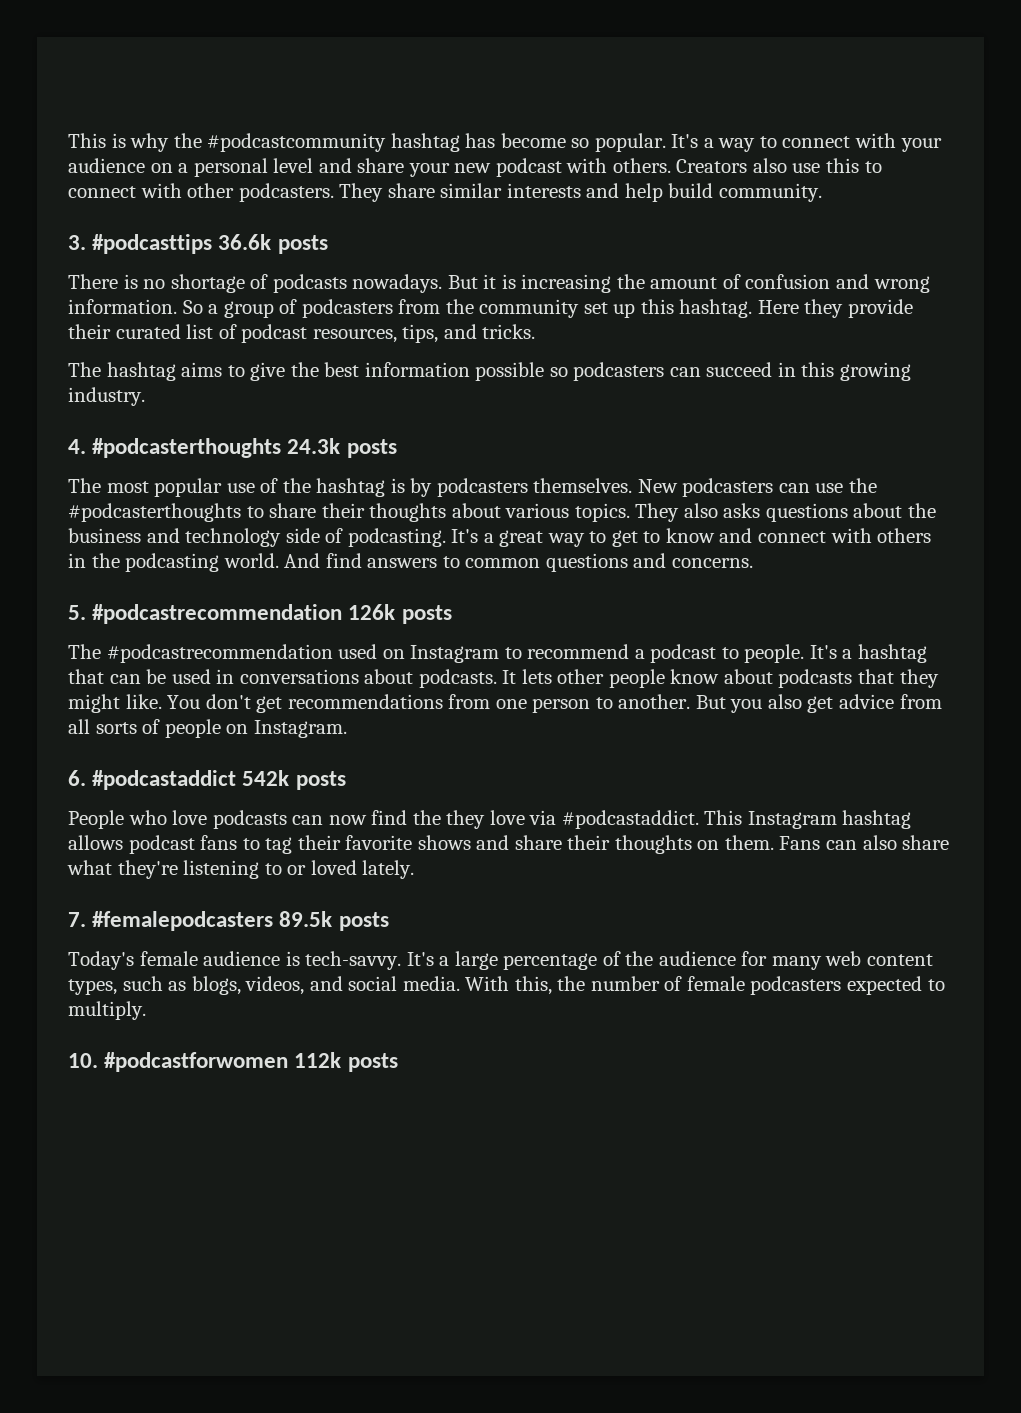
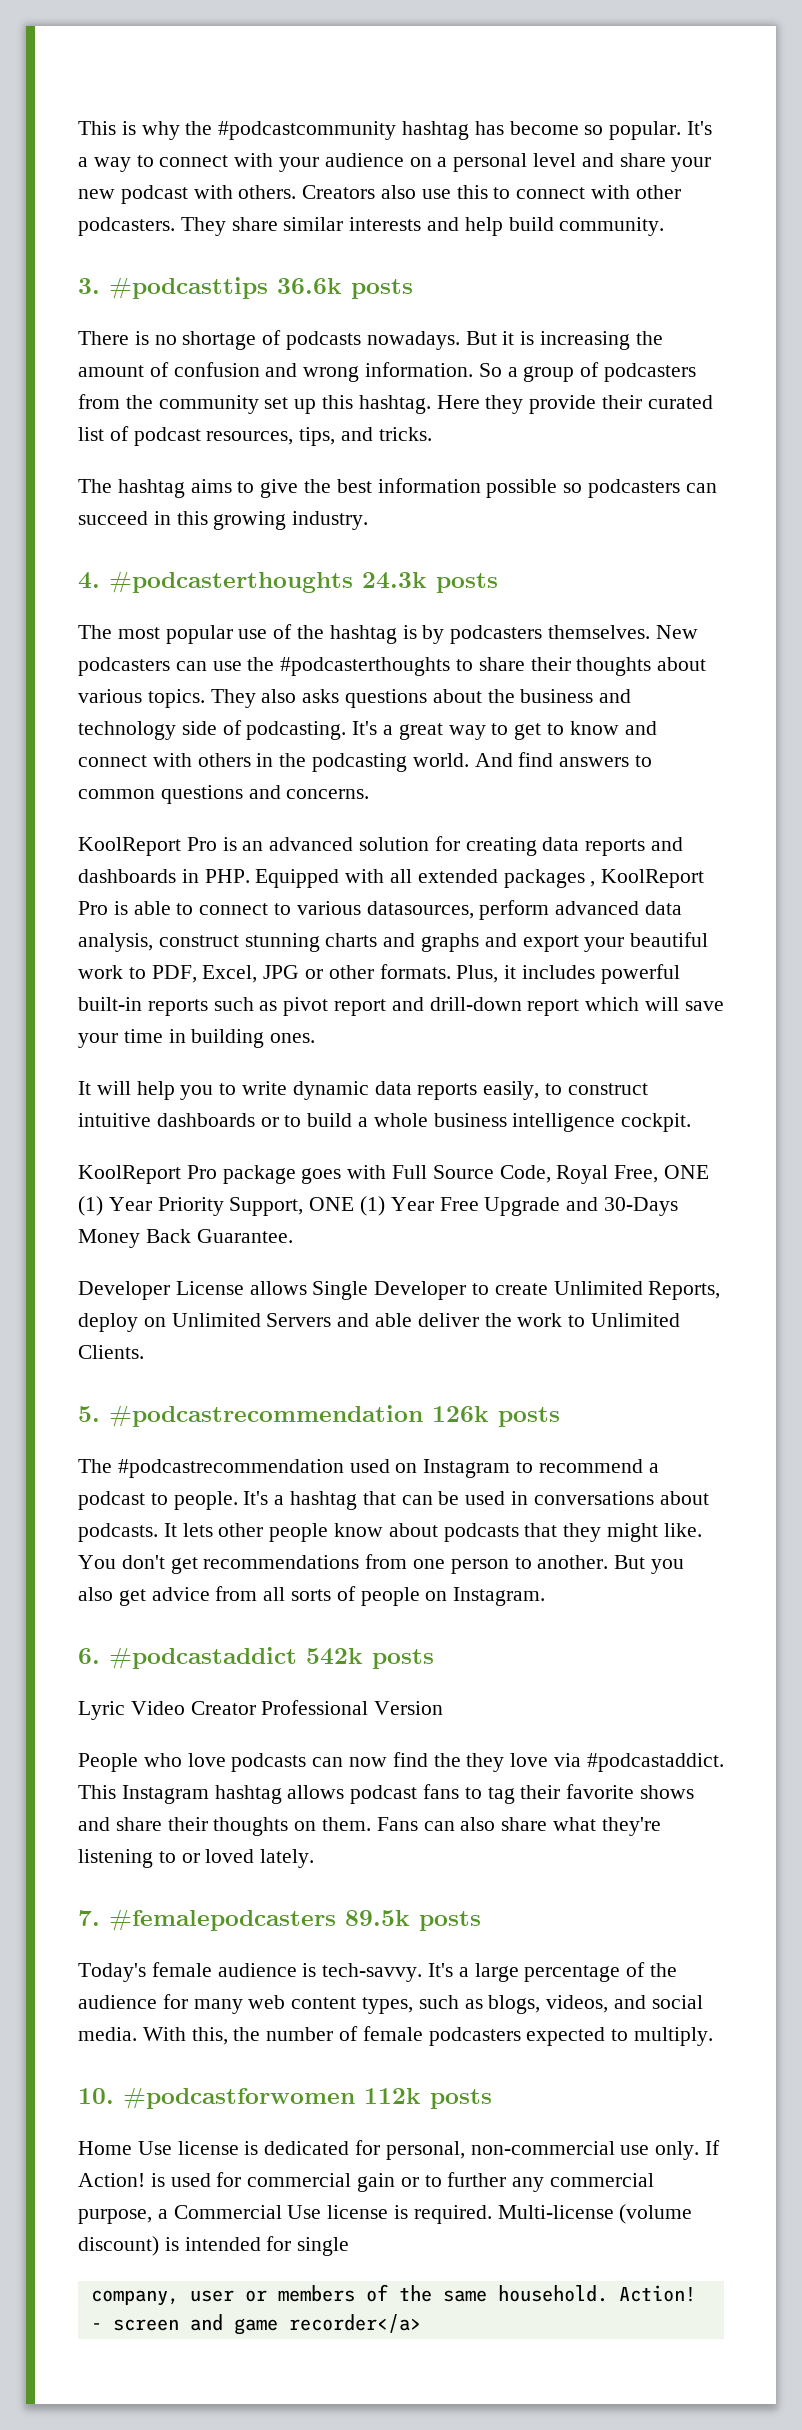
+ KoolReport Pro is an advanced solution for creating data reports and dashboards in PHP. Equipped with all extended packages , KoolReport Pro is able to connect to various datasources, perform advanced data analysis, construct stunning charts and graphs and export your beautiful work to PDF, Excel, JPG or other formats. Plus, it includes powerful built-in reports such as pivot report and drill-down report which will save your time in building ones.
+ It will help you to write dynamic data reports easily, to construct intuitive dashboards or to build a whole business intelligence cockpit.
+ KoolReport Pro package goes with Full Source Code, Royal Free, ONE (1) Year Priority Support, ONE (1) Year Free Upgrade and 30-Days Money Back Guarantee.
+ Developer License allows Single Developer to create Unlimited Reports, deploy on Unlimited Servers and able deliver the work to Unlimited Clients.
+ Lyric Video Creator Professional Version
+ Home Use license is dedicated for personal, non-commercial use only. If Action! is used for commercial gain or to further any commercial purpose, a Commercial Use license is required. Multi-license (volume discount) is intended for single
+ company, user or members of the same household. Action! - screen and game recorder</a>

